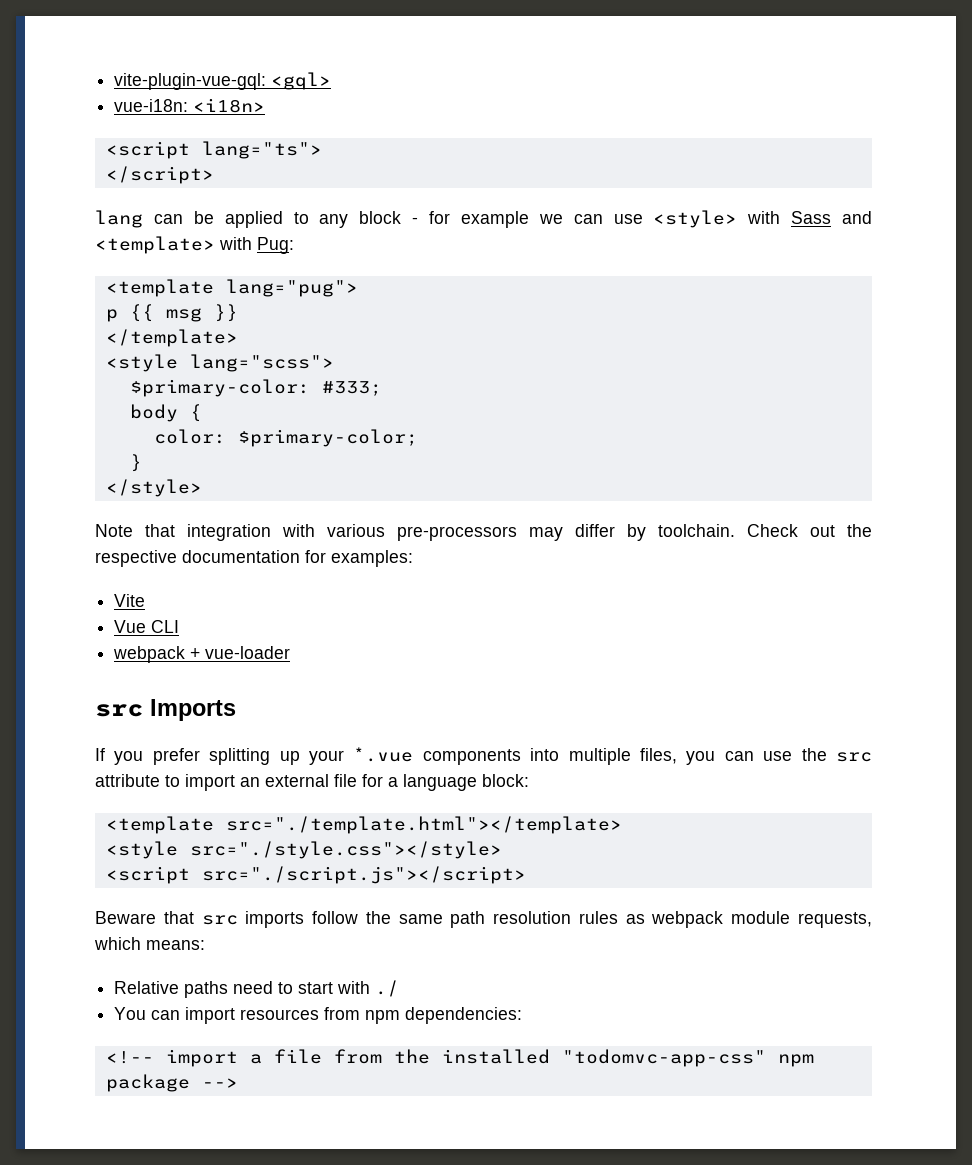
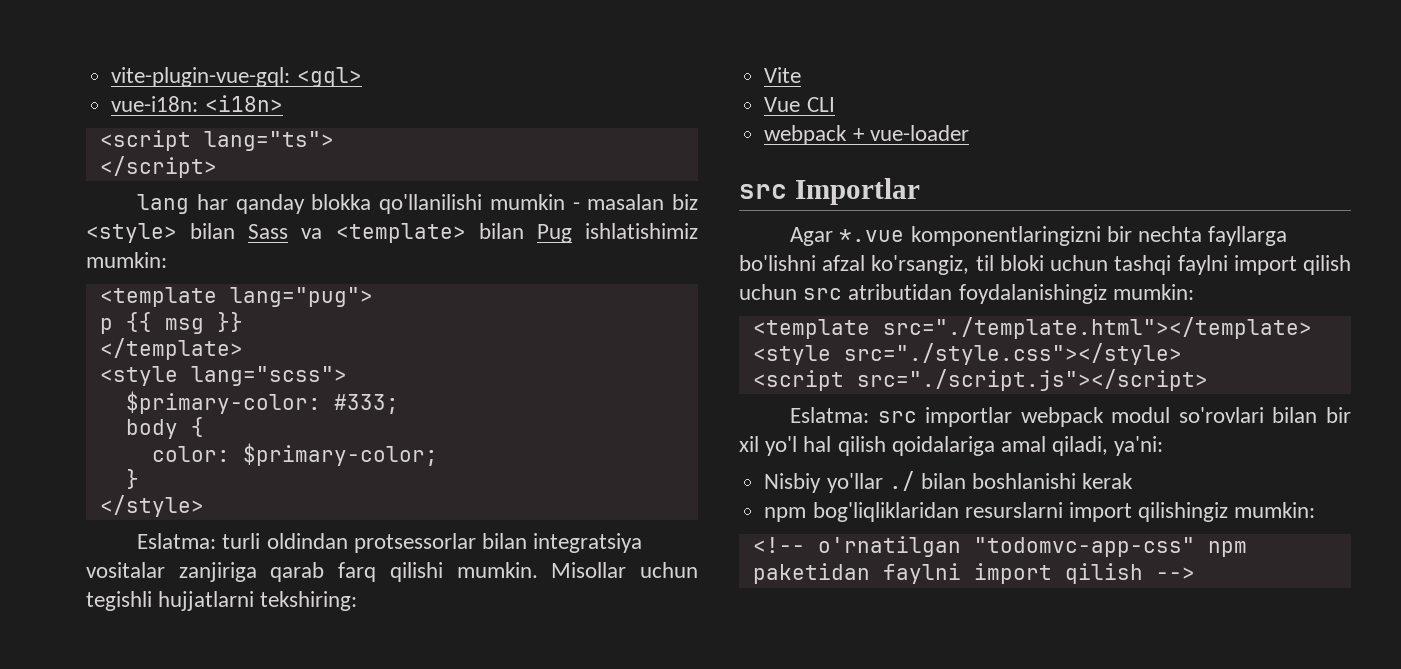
- lang can be applied to any block - for example we can use <style> with Sass and <template> with Pug:
+ lang har qanday blokka qo'llanilishi mumkin - masalan biz <style> bilan Sass va <template> bilan Pug ishlatishimiz mumkin:
- Note that integration with various pre-processors may differ by toolchain. Check out the respective documentation for examples:
+ Eslatma: turli oldindan protsessorlar bilan integratsiya vositalar zanjiriga qarab farq qilishi mumkin. Misollar uchun tegishli hujjatlarni tekshiring:
- src Imports
- If you prefer splitting up your *.vue components into multiple files, you can use the src attribute to import an external file for a language block:
+ src Importlar
+ Agar *.vue komponentlaringizni bir nechta fayllarga bo'lishni afzal ko'rsangiz, til bloki uchun tashqi faylni import qilish uchun src atributidan foydalanishingiz mumkin:
- Beware that src imports follow the same path resolution rules as webpack module requests, which means:
- Relative paths need to start with ./
- You can import resources from npm dependencies:
- <!-- import a file from the installed "todomvc-app-css" npm package -->
+ Eslatma: src importlar webpack modul so'rovlari bilan bir xil yo'l hal qilish qoidalariga amal qiladi, ya'ni:
+ Nisbiy yo'llar ./ bilan boshlanishi kerak
+ npm bog'liqliklaridan resurslarni import qilishingiz mumkin:
+ <!-- o'rnatilgan "todomvc-app-css" npm paketidan faylni import qilish -->

